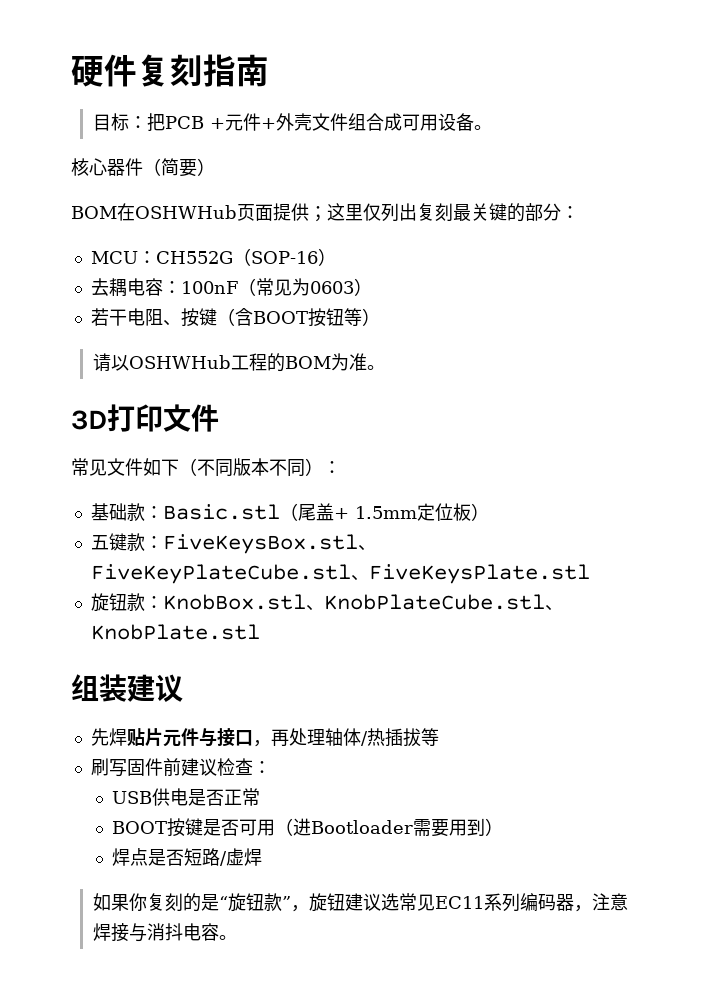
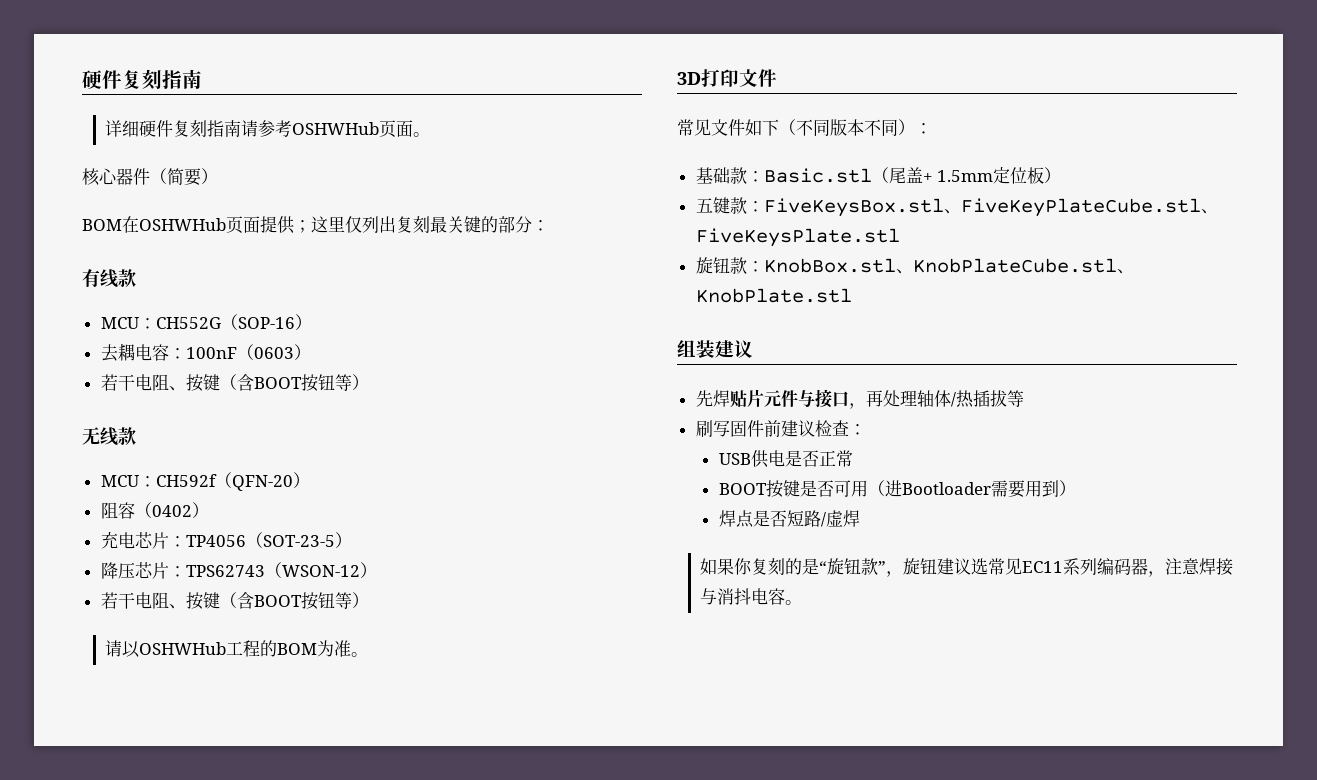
- 目标：把PCB +元件+外壳文件组合成可用设备。
+ 详细硬件复刻指南请参考OSHWHub页面。
+ 有线款
- 去耦电容：100nF（常见为0603）
+ 去耦电容：100nF（0603）
+ 无线款
+ MCU：CH592f（QFN-20）
+ 阻容（0402）
+ 充电芯片：TP4056（SOT-23-5）
+ 降压芯片：TPS62743（WSON-12）
+ 若干电阻、按键（含BOOT按钮等）

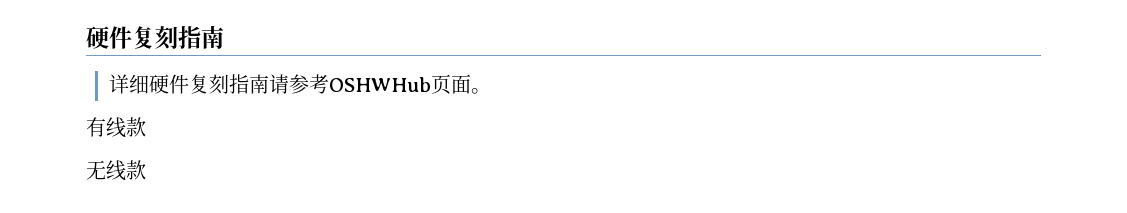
- 核心器件（简要）
- BOM在OSHWHub页面提供；这里仅列出复刻最关键的部分：
  有线款
- MCU：CH552G（SOP-16）
- 去耦电容：100nF（0603）
- 若干电阻、按键（含BOOT按钮等）
  无线款
- MCU：CH592f（QFN-20）
- 阻容（0402）
- 充电芯片：TP4056（SOT-23-5）
- 降压芯片：TPS62743（WSON-12）
- 若干电阻、按键（含BOOT按钮等）
- 请以OSHWHub工程的BOM为准。
- 3D打印文件
- 常见文件如下（不同版本不同）：
- 基础款：Basic.stl（尾盖+ 1.5mm定位板）
- 五键款：FiveKeysBox.stl、FiveKeyPlateCube.stl、FiveKeysPlate.stl
- 旋钮款：KnobBox.stl、KnobPlateCube.stl、KnobPlate.stl
- 组装建议
- 先焊贴片元件与接口，再处理轴体/热插拔等
- 刷写固件前建议检查：
- USB供电是否正常
- BOOT按键是否可用（进Bootloader需要用到）
- 焊点是否短路/虚焊
- 如果你复刻的是“旋钮款”，旋钮建议选常见EC11系列编码器，注意焊接与消抖电容。

